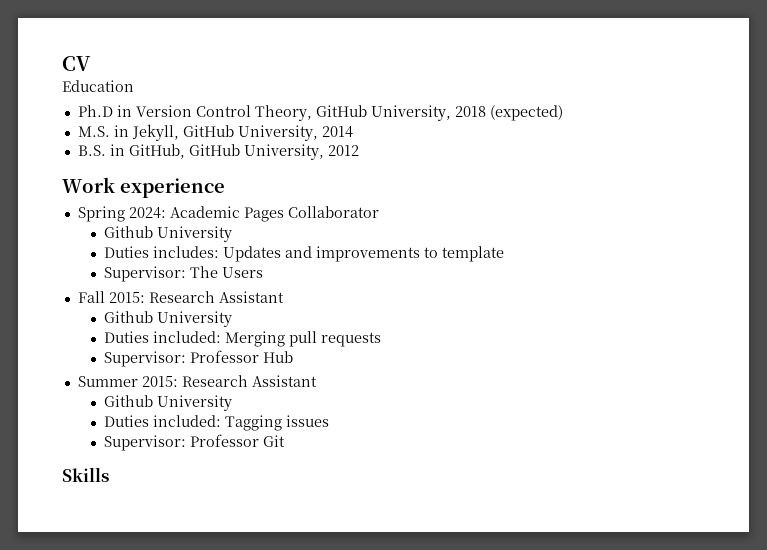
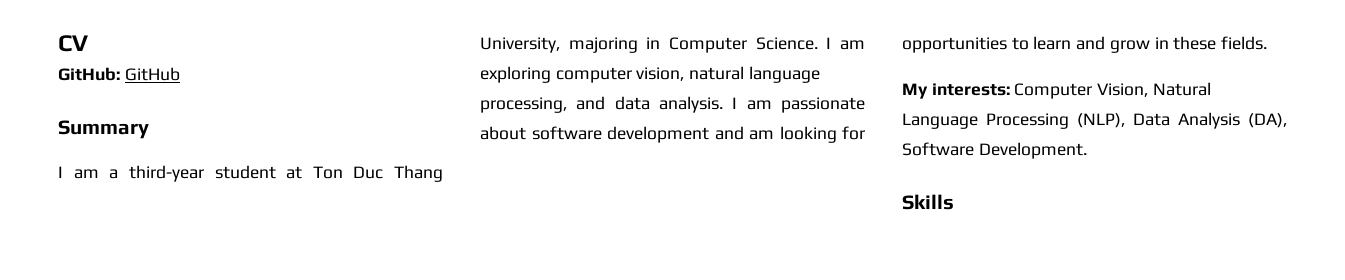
- Education
- Ph.D in Version Control Theory, GitHub University, 2018 (expected)
- M.S. in Jekyll, GitHub University, 2014
- B.S. in GitHub, GitHub University, 2012
- Work experience
- Spring 2024: Academic Pages Collaborator
- Github University
- Duties includes: Updates and improvements to template
- Supervisor: The Users
- Fall 2015: Research Assistant
- Github University
- Duties included: Merging pull requests
- Supervisor: Professor Hub
- Summer 2015: Research Assistant
- Github University
- Duties included: Tagging issues
- Supervisor: Professor Git
+ GitHub: GitHub
+ Summary
+ I am a third-year student at Ton Duc Thang University, majoring in Computer Science. I am exploring computer vision, natural language processing, and data analysis. I am passionate about software development and am looking for opportunities to learn and grow in these fields.
+ My interests: Computer Vision, Natural Language Processing (NLP), Data Analysis (DA), Software Development.

